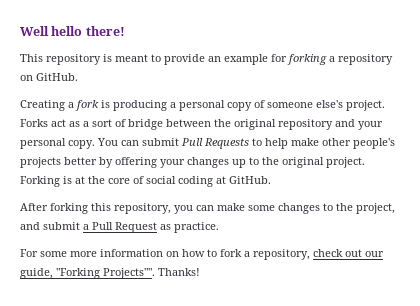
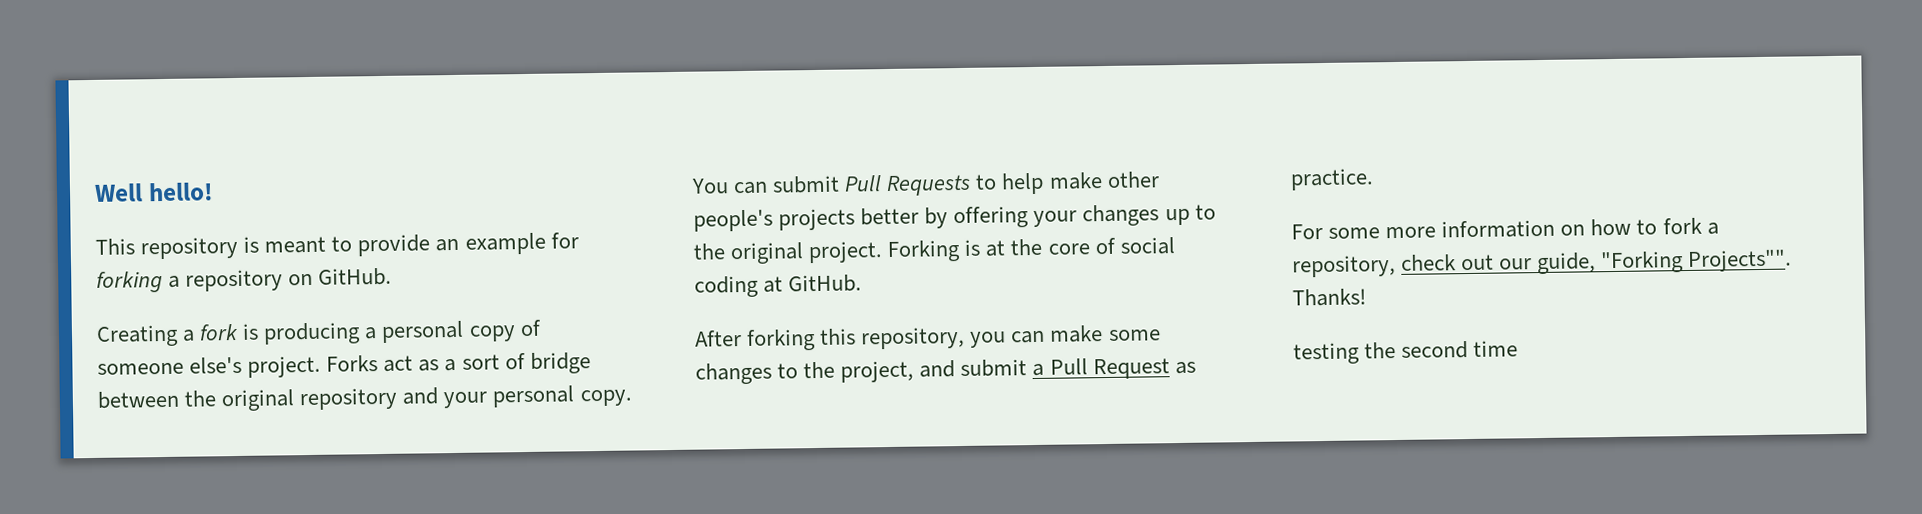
- Well hello there!
+ Well hello!
+ testing the second time

